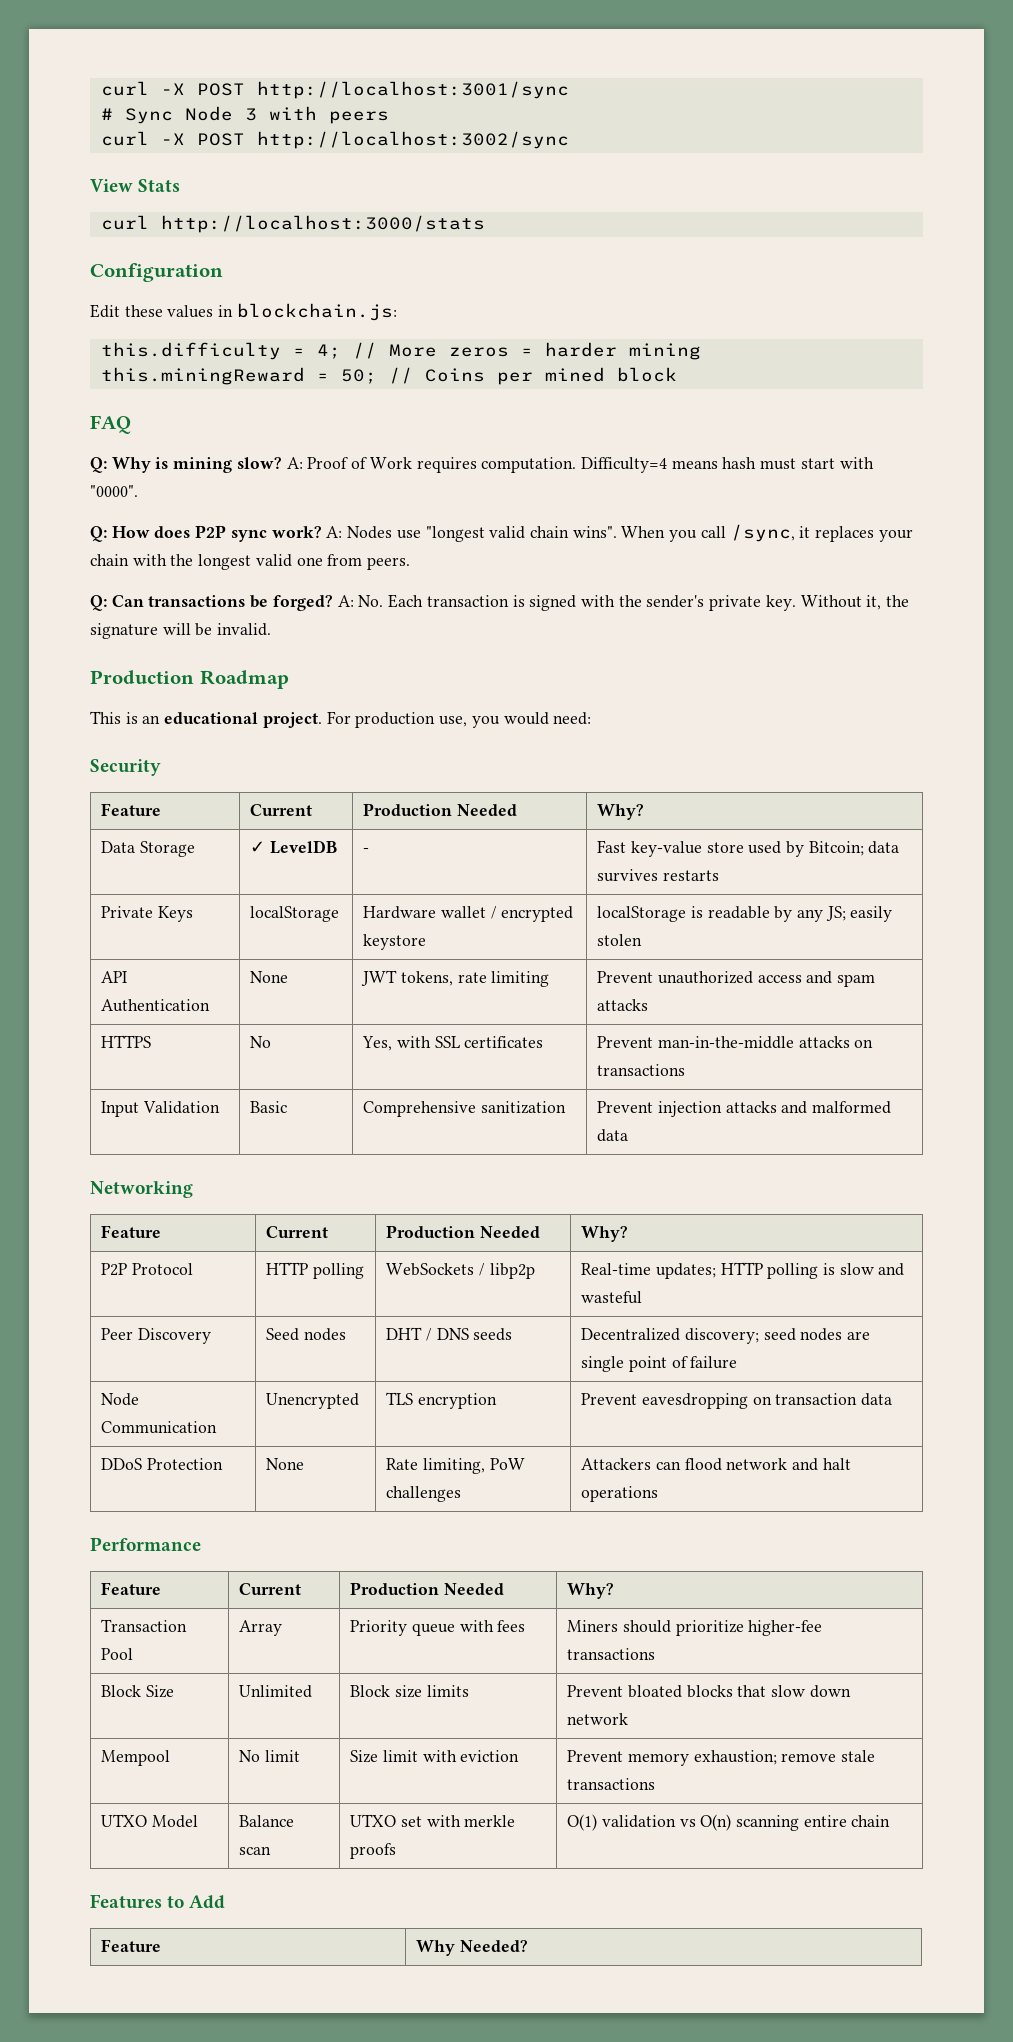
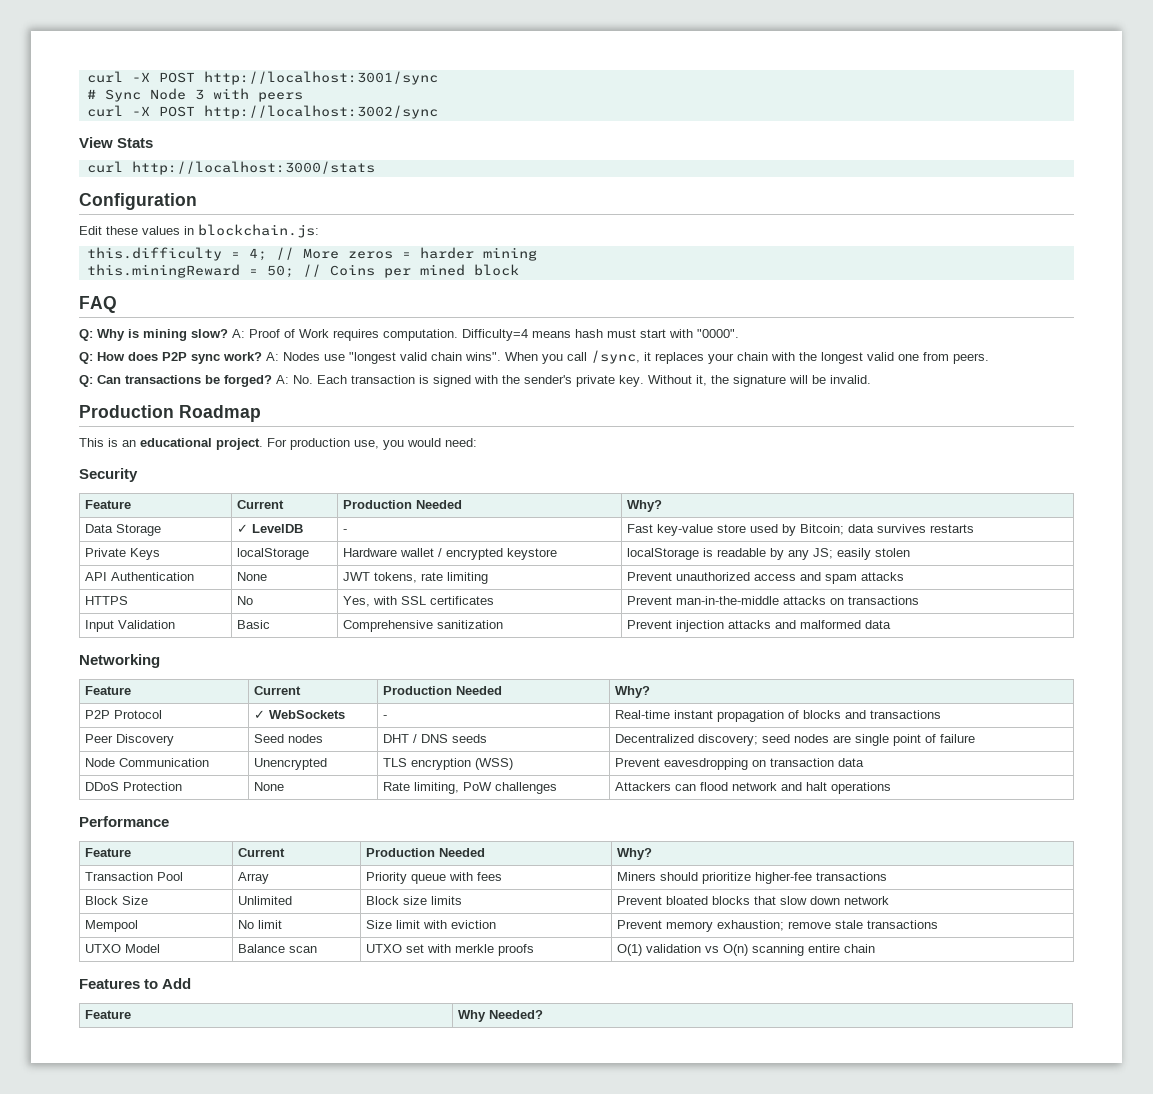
- P2P Protocol | HTTP polling | WebSockets / libp2p | Real-time updates; HTTP polling is slow and wasteful
+ P2P Protocol | ✓ WebSockets | - | Real-time instant propagation of blocks and transactions
- Node Communication | Unencrypted | TLS encryption | Prevent eavesdropping on transaction data
+ Node Communication | Unencrypted | TLS encryption (WSS) | Prevent eavesdropping on transaction data

